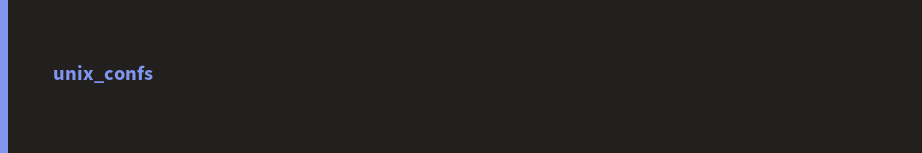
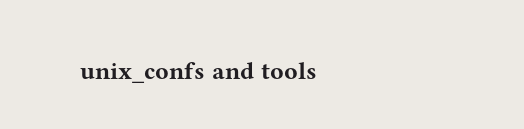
- unix_confs
+ unix_confs and tools

